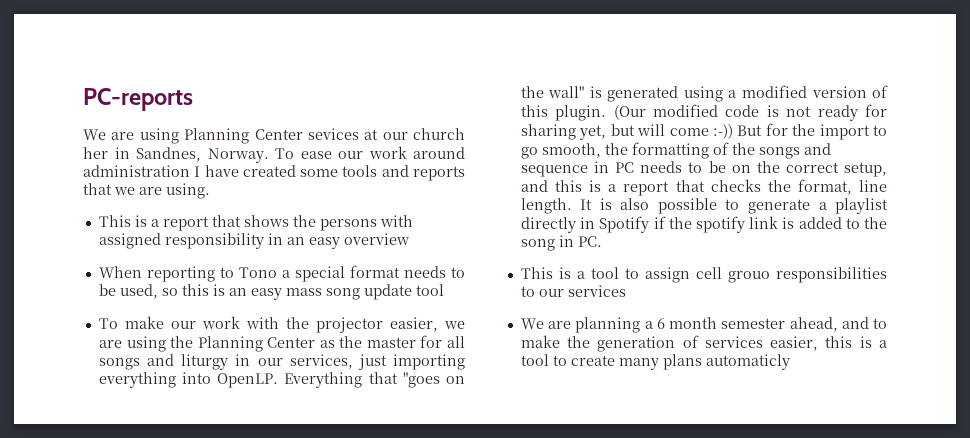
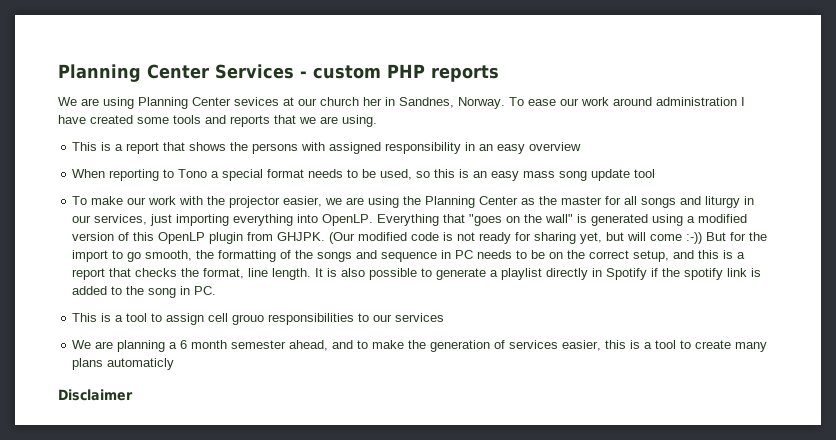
- PC-reports
+ Planning Center Services - custom PHP reports
- Everything that "goes on the wall" is generated using a modified version of this plugin.
+ Everything that "goes on the wall" is generated using a modified version of this OpenLP plugin from GHJPK.
+ Disclaimer

